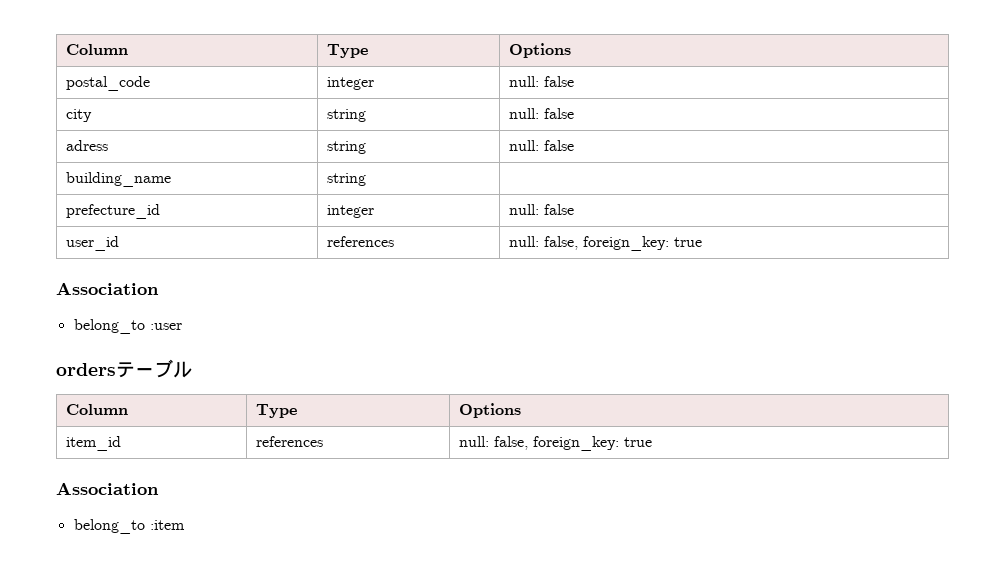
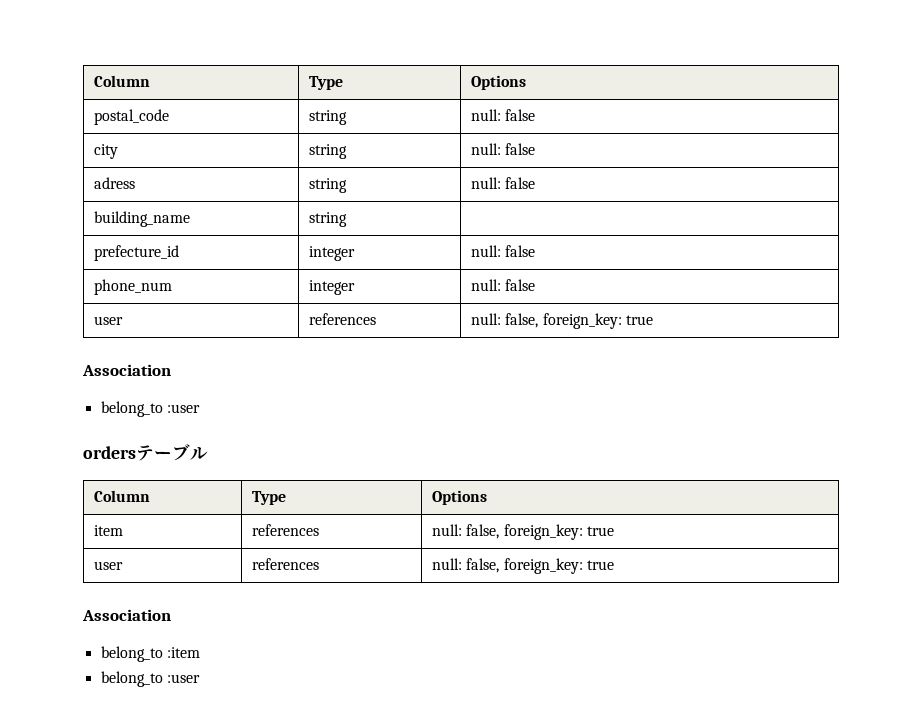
- postal_code | integer | null: false
+ postal_code | string | null: false
- user_id | references | null: false, foreign_key: true
+ phone_num | integer | null: false
+ user | references | null: false, foreign_key: true
- item_id | references | null: false, foreign_key: true
+ item | references | null: false, foreign_key: true
+ user | references | null: false, foreign_key: true
  belong_to :item
+ belong_to :user

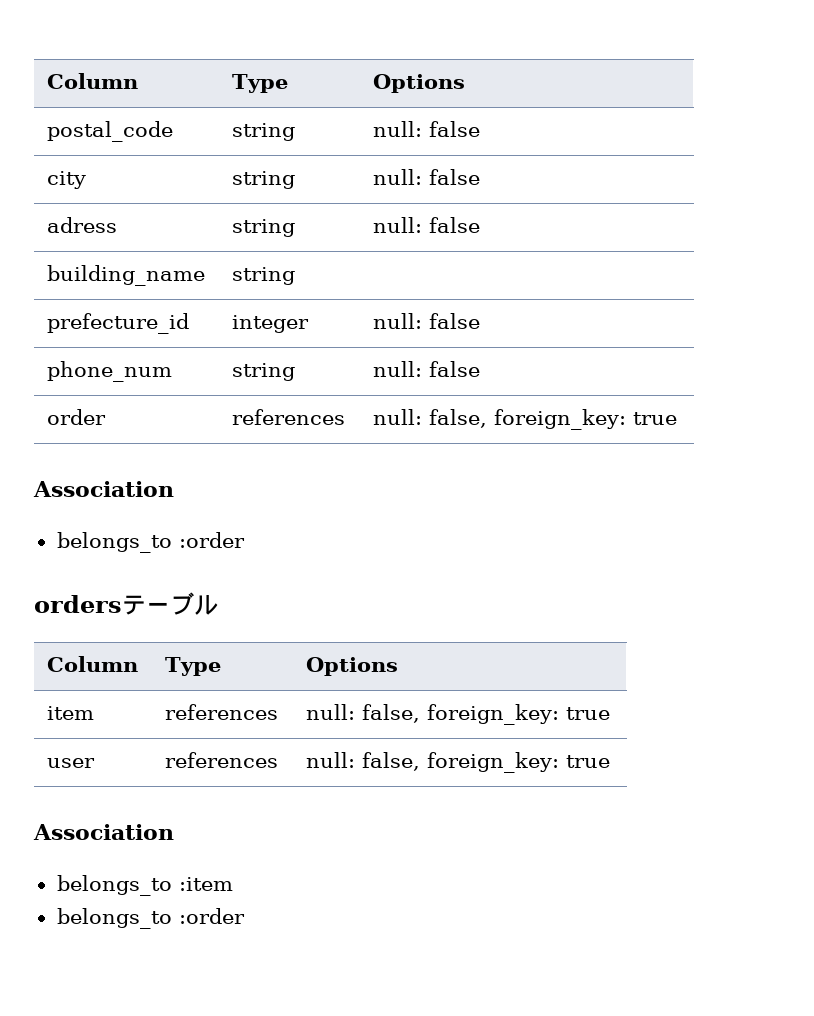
- phone_num | integer | null: false
- user | references | null: false, foreign_key: true
+ phone_num | string | null: false
+ order | references | null: false, foreign_key: true
  Association
- belong_to :user
+ belongs_to :order
- belong_to :item
- belong_to :user
+ belongs_to :item
+ belongs_to :order

